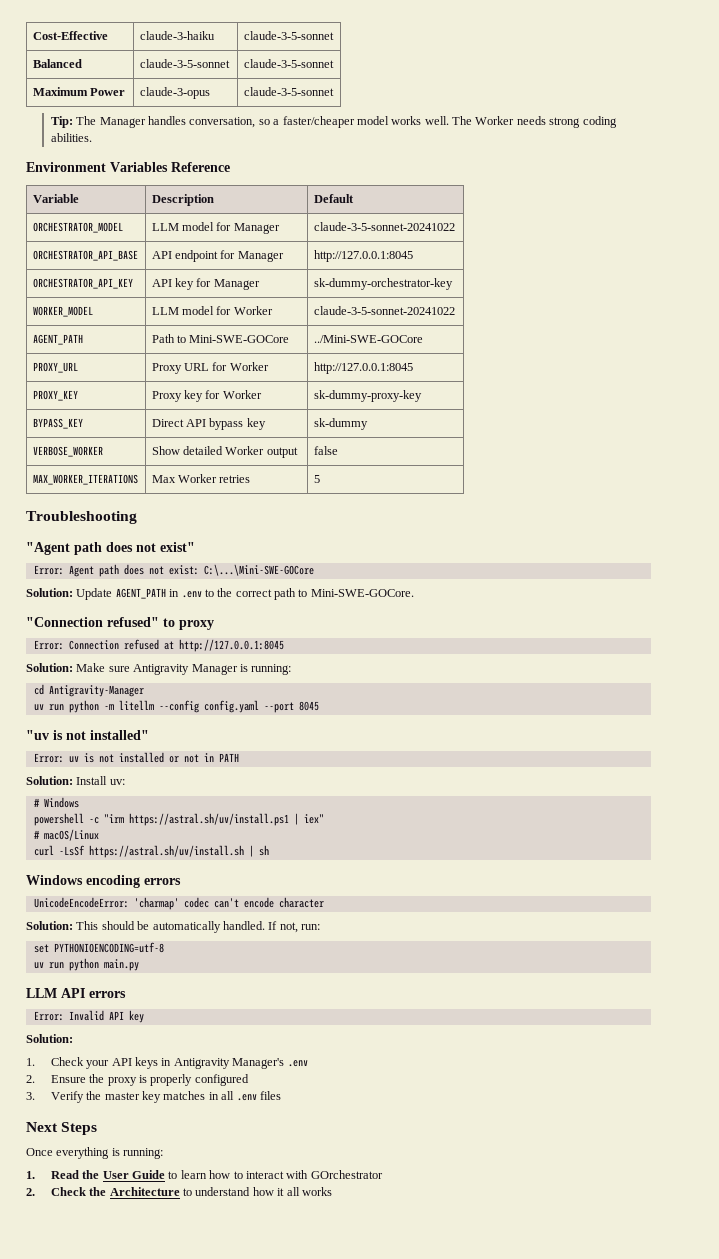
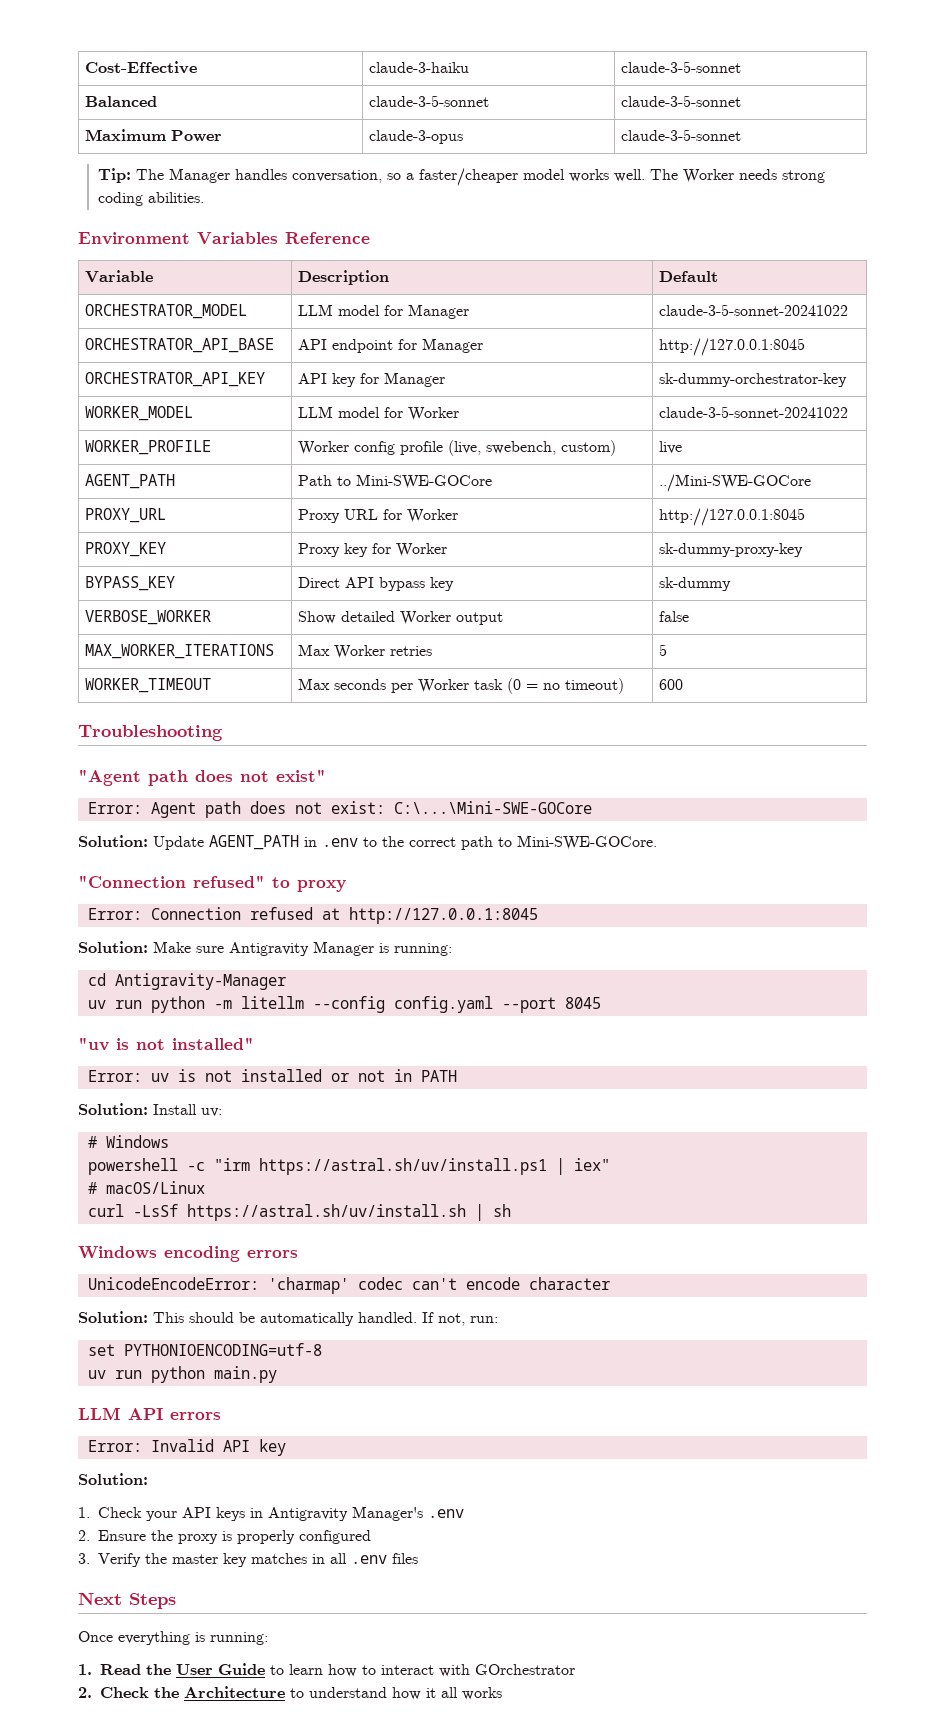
+ WORKER_PROFILE | Worker config profile (live, swebench, custom) | live
+ WORKER_TIMEOUT | Max seconds per Worker task (0 = no timeout) | 600

